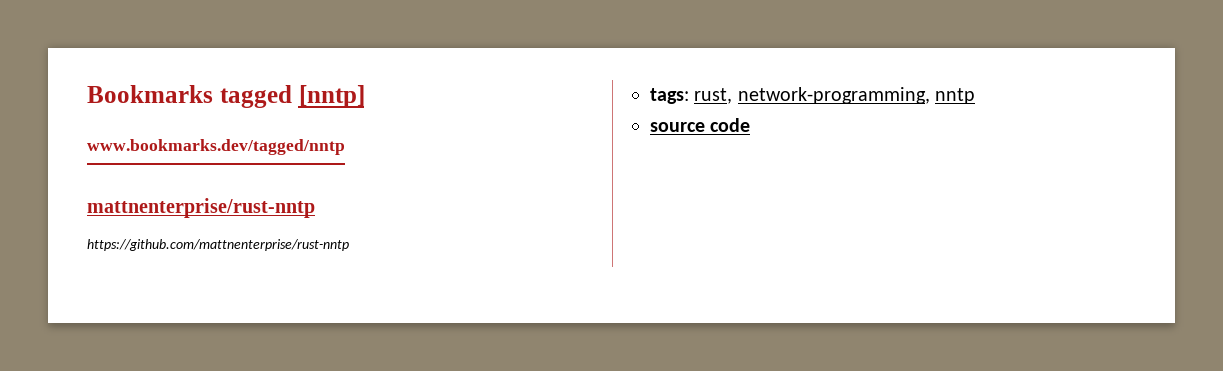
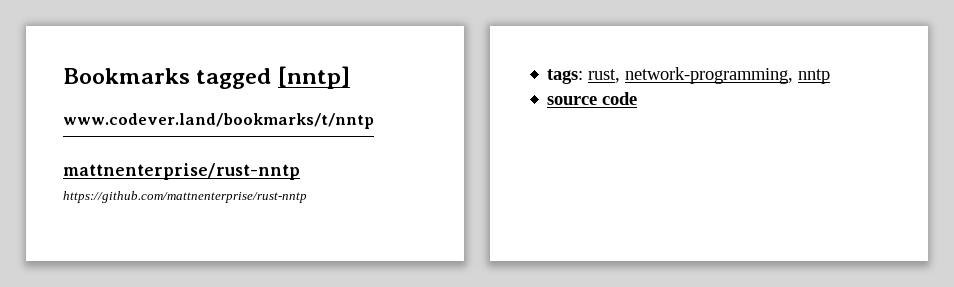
- www.bookmarks.dev/tagged/nntp
+ www.codever.land/bookmarks/t/nntp

